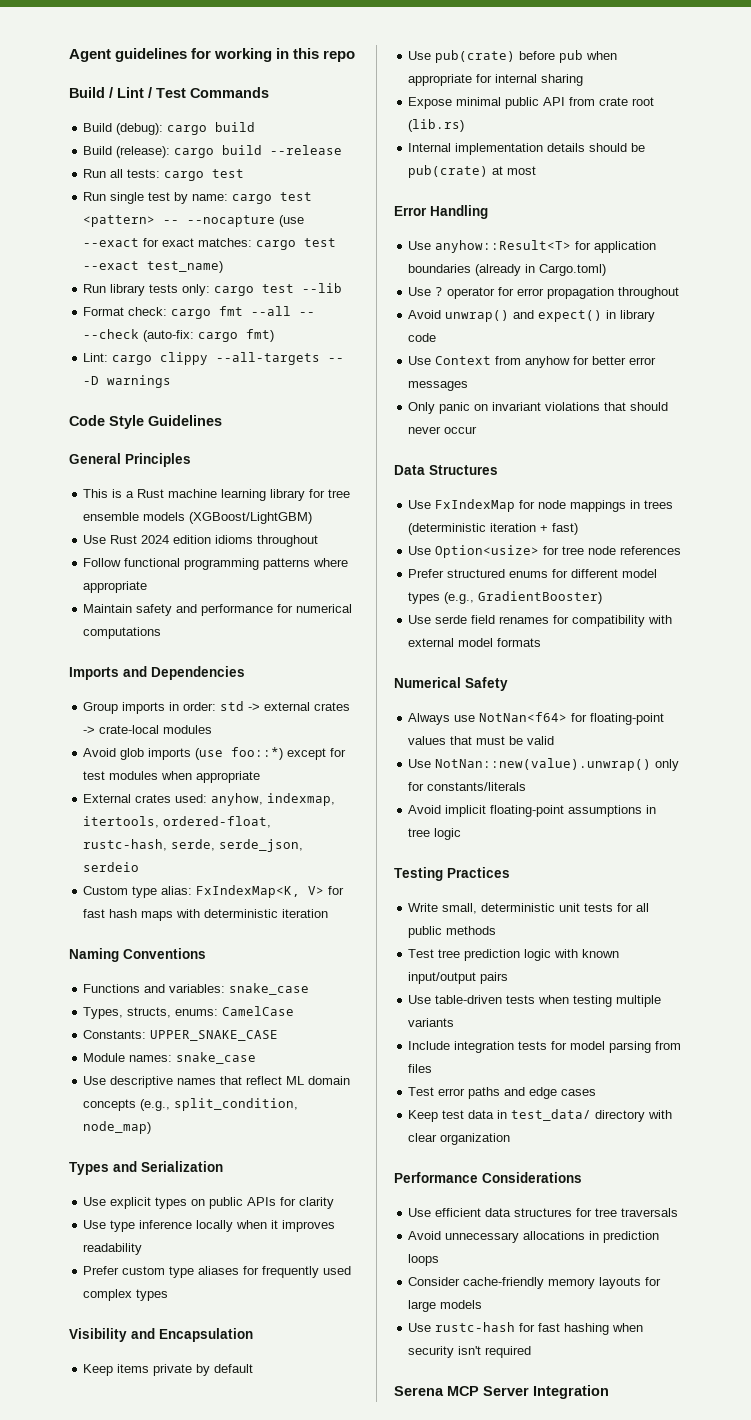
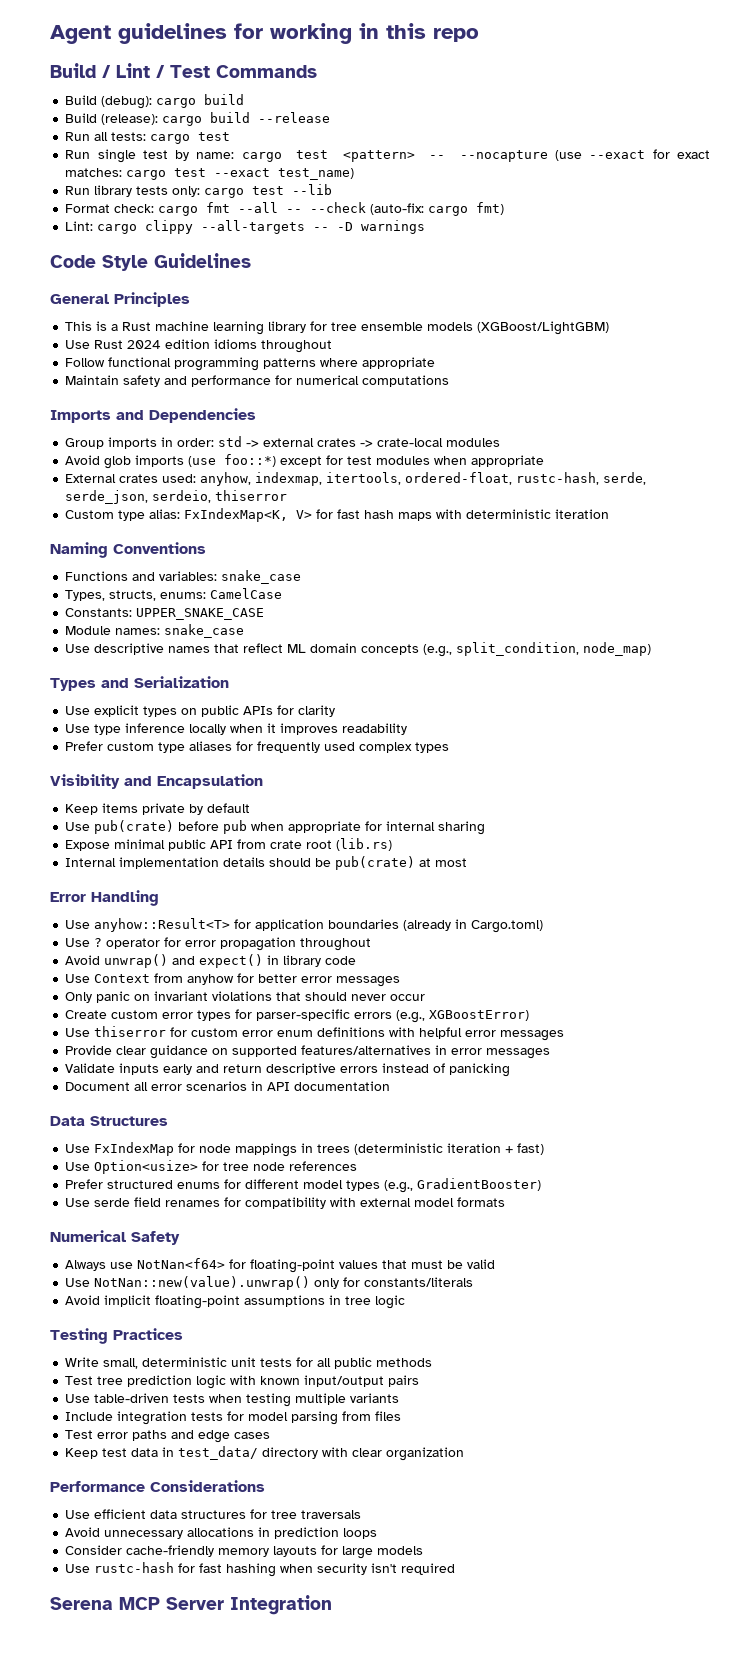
- External crates used: anyhow, indexmap, itertools, ordered-float, rustc-hash, serde, serde_json, serdeio
+ External crates used: anyhow, indexmap, itertools, ordered-float, rustc-hash, serde, serde_json, serdeio, thiserror
+ Create custom error types for parser-specific errors (e.g., XGBoostError)
+ Use thiserror for custom error enum definitions with helpful error messages
+ Provide clear guidance on supported features/alternatives in error messages
+ Validate inputs early and return descriptive errors instead of panicking
+ Document all error scenarios in API documentation

